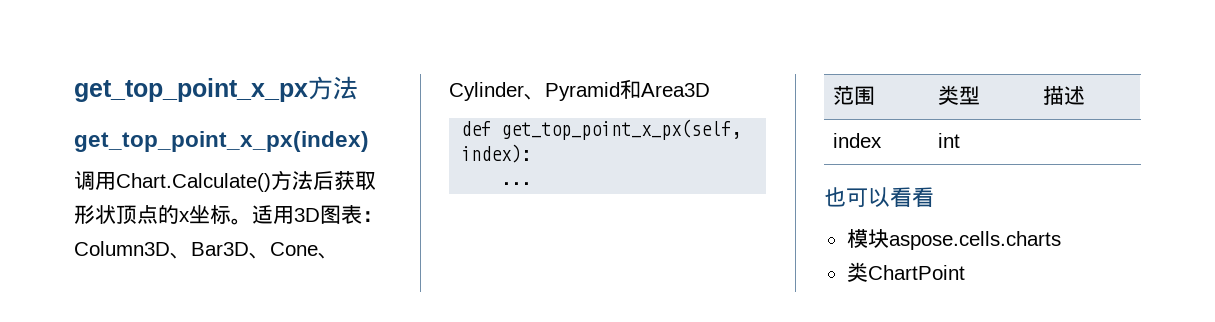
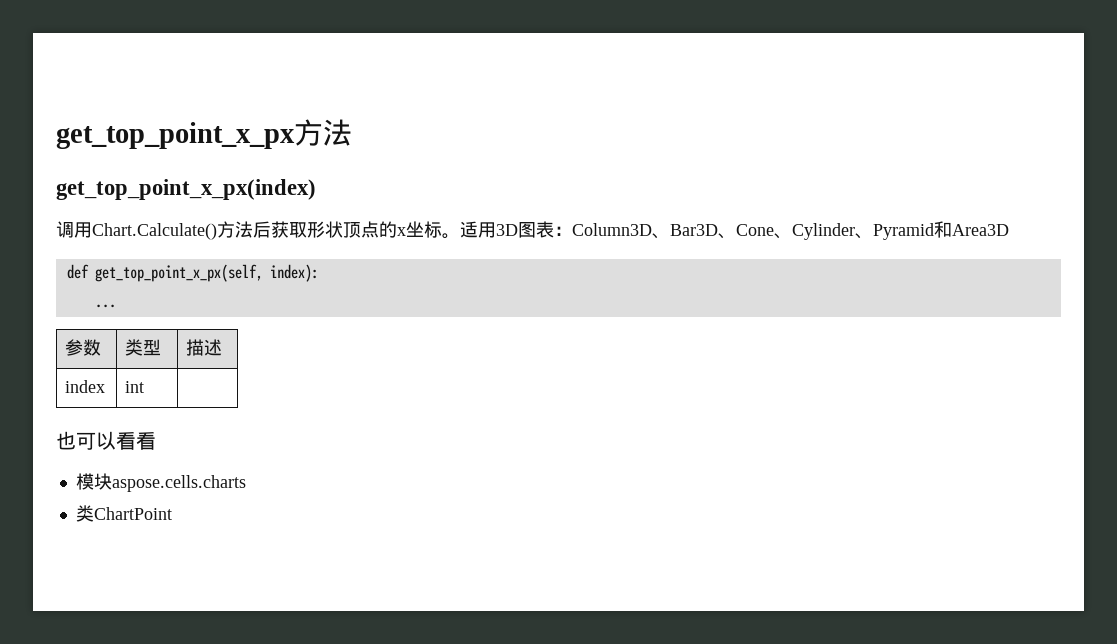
- 范围 | 类型 | 描述
+ 参数 | 类型 | 描述

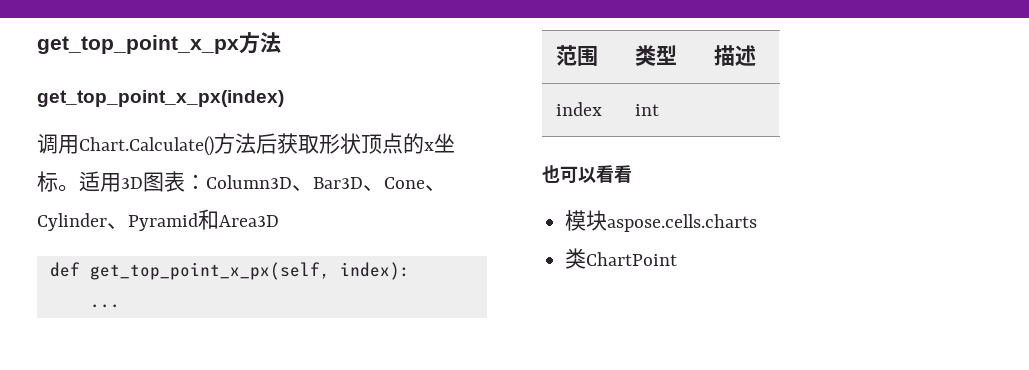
- 参数 | 类型 | 描述
+ 范围 | 类型 | 描述

